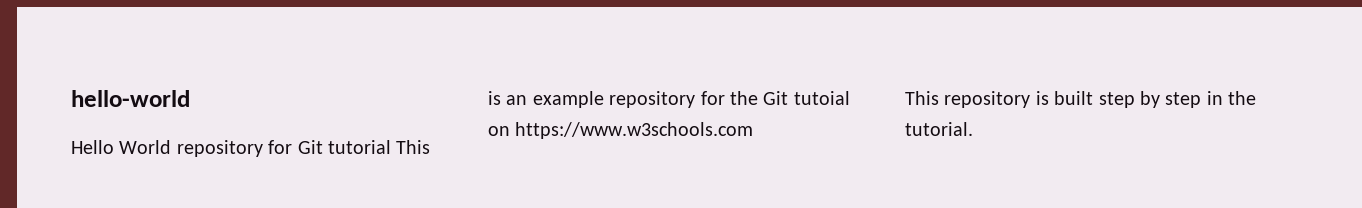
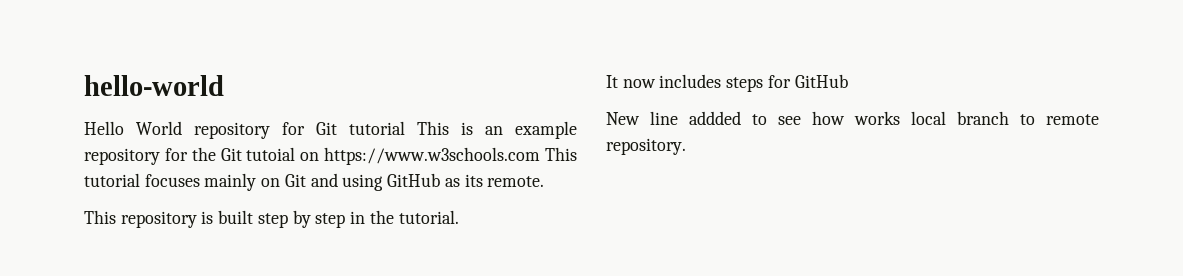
- Hello World repository for Git tutorial This is an example repository for the Git tutoial on https://www.w3schools.com
+ Hello World repository for Git tutorial This is an example repository for the Git tutoial on https://www.w3schools.com This tutorial focuses mainly on Git and using GitHub as its remote.
+ It now includes steps for GitHub
+ New line addded to see how works local branch to remote repository.

